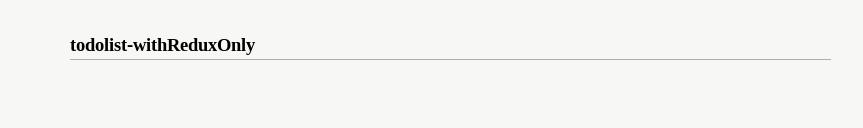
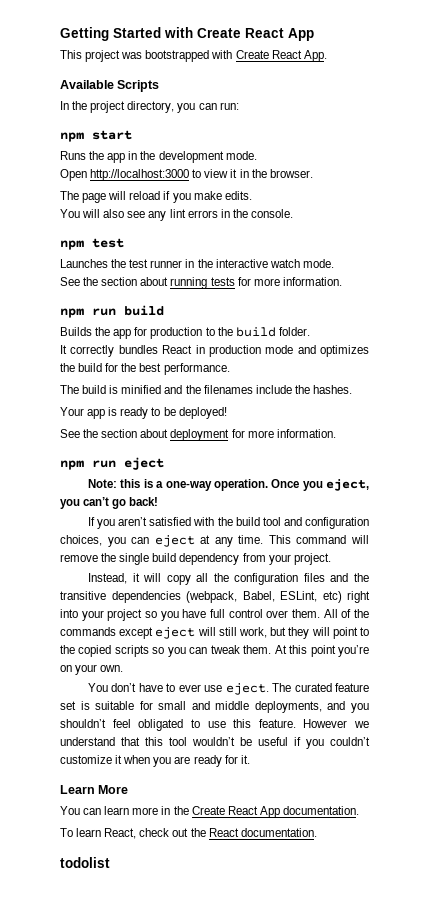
- todolist-withReduxOnly
+ Getting Started with Create React App
+ This project was bootstrapped with Create React App.
+ Available Scripts
+ In the project directory, you can run:
+ npm start
+ Runs the app in the development mode.
+ Open http://localhost:3000 to view it in the browser.
+ The page will reload if you make edits.
+ You will also see any lint errors in the console.
+ npm test
+ Launches the test runner in the interactive watch mode.
+ See the section about running tests for more information.
+ npm run build
+ Builds the app for production to the build folder.
+ It correctly bundles React in production mode and optimizes the build for the best performance.
+ The build is minified and the filenames include the hashes.
+ Your app is ready to be deployed!
+ See the section about deployment for more information.
+ npm run eject
+ Note: this is a one-way operation. Once you eject, you can’t go back!
+ If you aren’t satisfied with the build tool and configuration choices, you can eject at any time. This command will remove the single build dependency from your project.
+ Instead, it will copy all the configuration files and the transitive dependencies (webpack, Babel, ESLint, etc) right into your project so you have full control over them. All of the commands except eject will still work, but they will point to the copied scripts so you can tweak them. At this point you’re on your own.
+ You don’t have to ever use eject. The curated feature set is suitable for small and middle deployments, and you shouldn’t feel obligated to use this feature. However we understand that this tool wouldn’t be useful if you couldn’t customize it when you are ready for it.
+ Learn More
+ You can learn more in the Create React App documentation.
+ To learn React, check out the React documentation.
+ todolist

